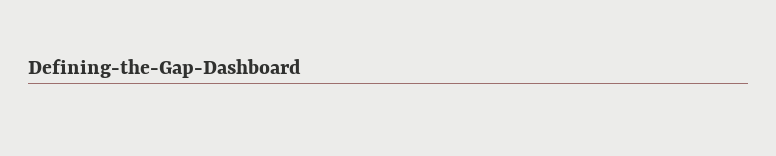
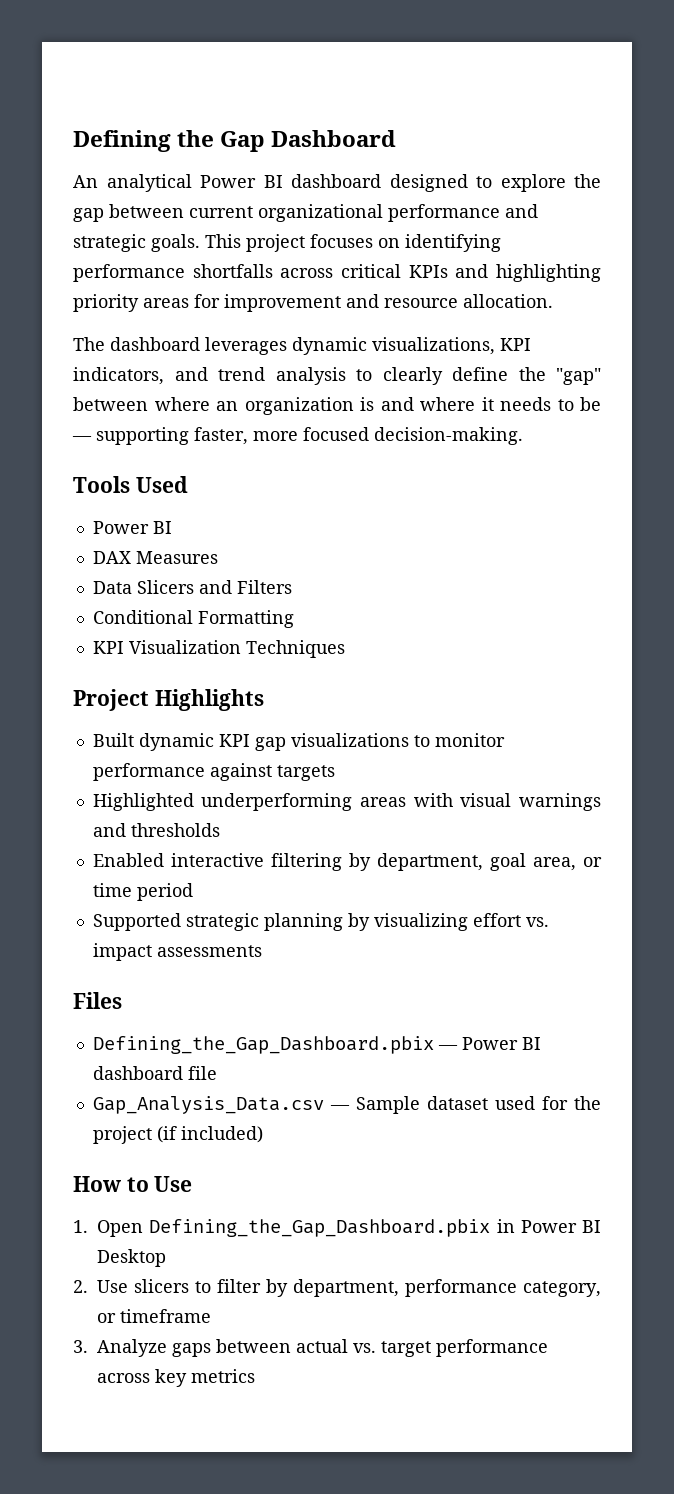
- Defining-the-Gap-Dashboard
+ Defining the Gap Dashboard
+ An analytical Power BI dashboard designed to explore the gap between current organizational performance and strategic goals. This project focuses on identifying performance shortfalls across critical KPIs and highlighting priority areas for improvement and resource allocation.
+ The dashboard leverages dynamic visualizations, KPI indicators, and trend analysis to clearly define the "gap" between where an organization is and where it needs to be — supporting faster, more focused decision-making.
+ Tools Used
+ Power BI
+ DAX Measures
+ Data Slicers and Filters
+ Conditional Formatting
+ KPI Visualization Techniques
+ Project Highlights
+ Built dynamic KPI gap visualizations to monitor performance against targets
+ Highlighted underperforming areas with visual warnings and thresholds
+ Enabled interactive filtering by department, goal area, or time period
+ Supported strategic planning by visualizing effort vs. impact assessments
+ Files
+ Defining_the_Gap_Dashboard.pbix — Power BI dashboard file
+ Gap_Analysis_Data.csv — Sample dataset used for the project (if included)
+ How to Use
+ 1. Open Defining_the_Gap_Dashboard.pbix in Power BI Desktop
+ 2. Use slicers to filter by department, performance category, or timeframe
+ 3. Analyze gaps between actual vs. target performance across key metrics

